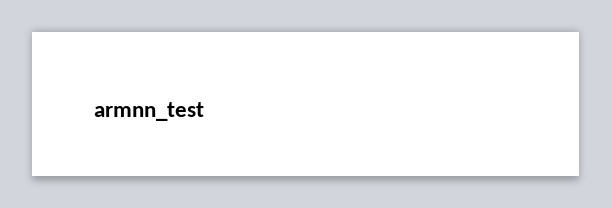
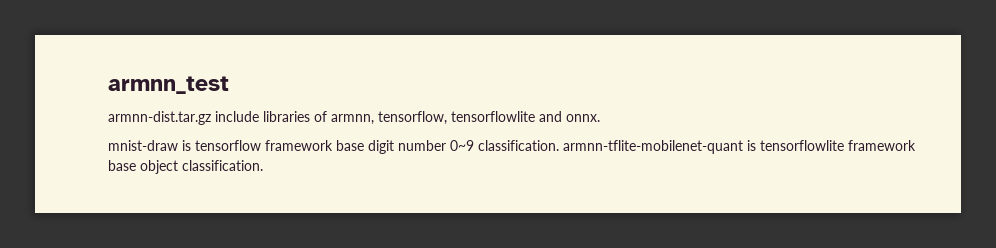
+ armnn-dist.tar.gz include libraries of armnn, tensorflow, tensorflowlite and onnx.
+ mnist-draw is tensorflow framework base digit number 0~9 classification. armnn-tflite-mobilenet-quant is tensorflowlite framework base object classification.

